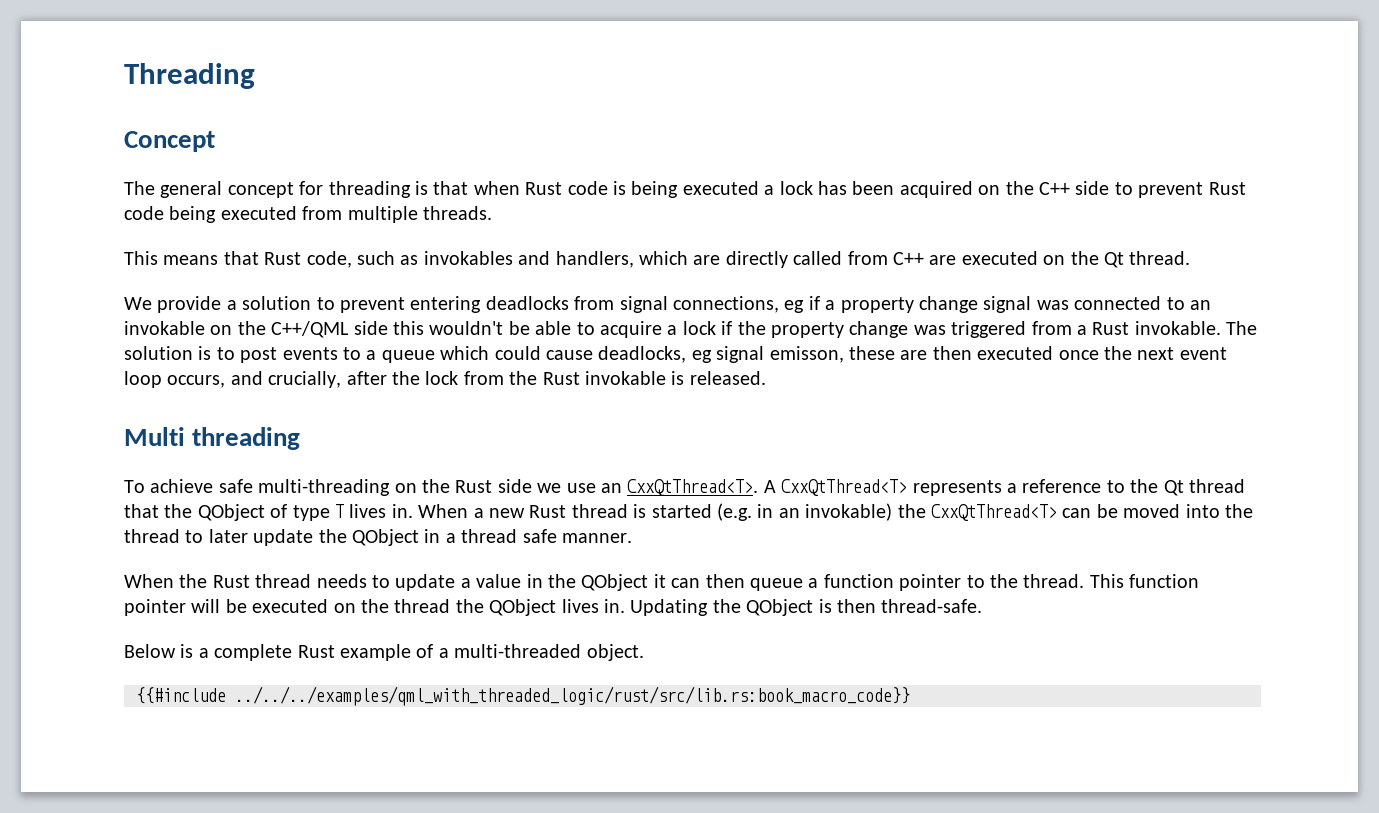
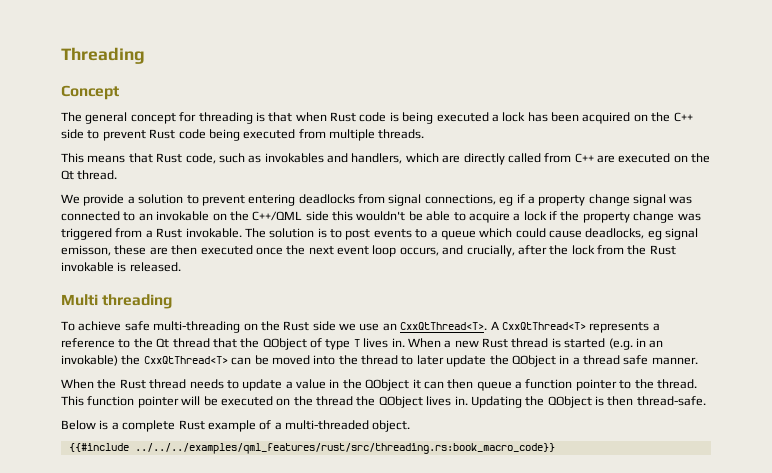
- {{#include ../../../examples/qml_with_threaded_logic/rust/src/lib.rs:book_macro_code}}
+ {{#include ../../../examples/qml_features/rust/src/threading.rs:book_macro_code}}

